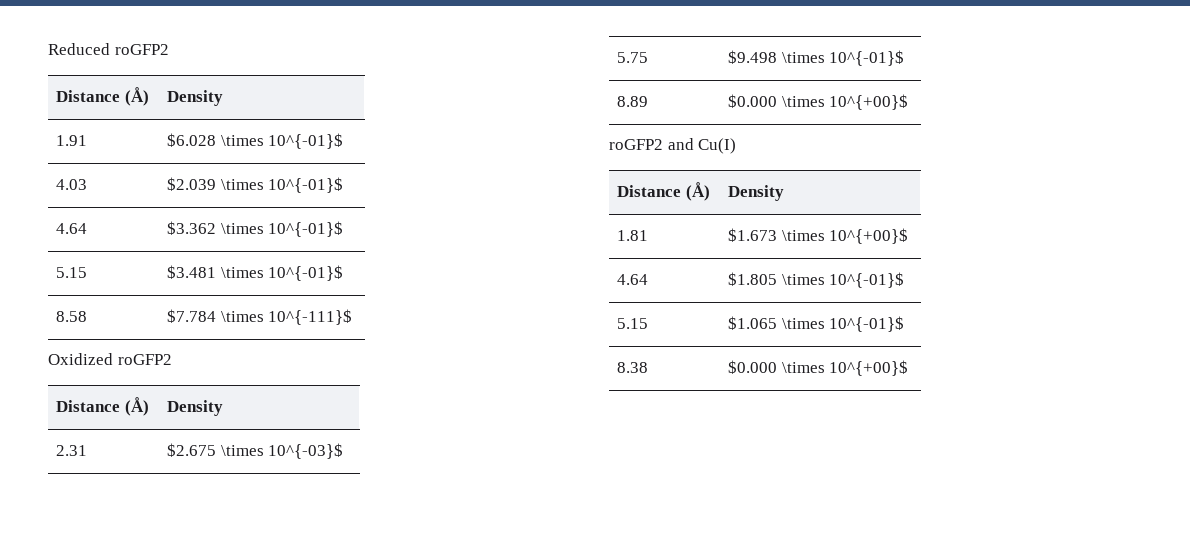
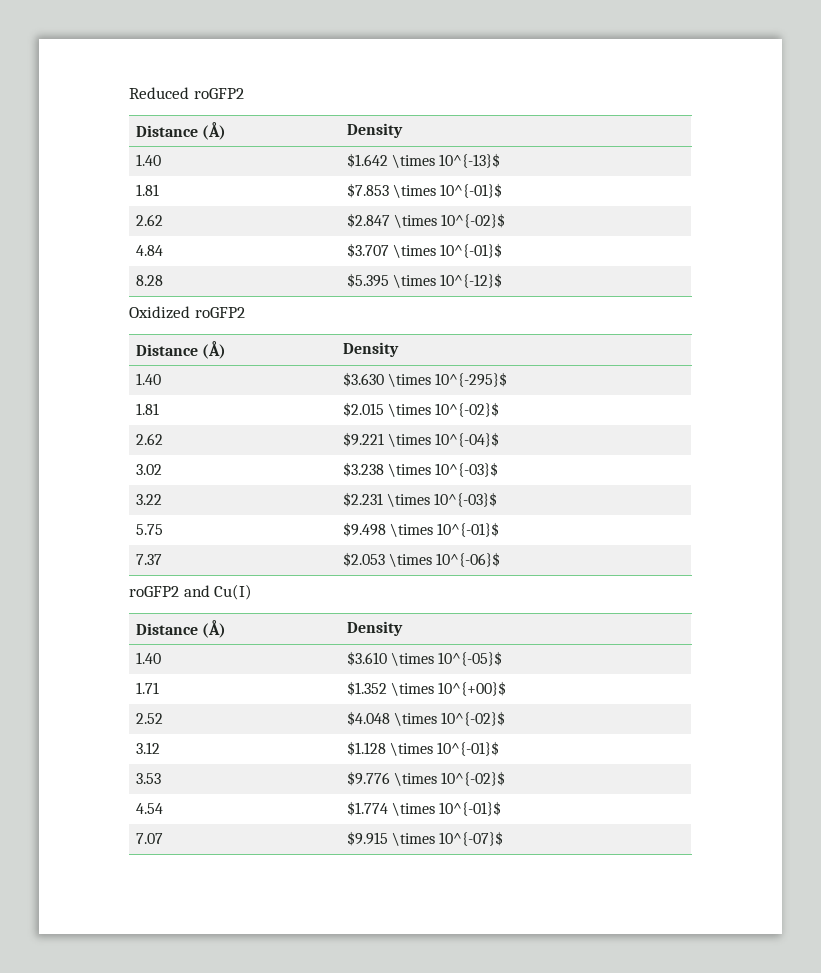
- 1.91 | $6.028 \times 10^{-01}$
- 4.03 | $2.039 \times 10^{-01}$
- 4.64 | $3.362 \times 10^{-01}$
- 5.15 | $3.481 \times 10^{-01}$
- 8.58 | $7.784 \times 10^{-111}$
+ 1.40 | $1.642 \times 10^{-13}$
+ 1.81 | $7.853 \times 10^{-01}$
+ 2.62 | $2.847 \times 10^{-02}$
+ 4.84 | $3.707 \times 10^{-01}$
+ 8.28 | $5.395 \times 10^{-12}$
- 2.31 | $2.675 \times 10^{-03}$
+ 1.40 | $3.630 \times 10^{-295}$
+ 1.81 | $2.015 \times 10^{-02}$
+ 2.62 | $9.221 \times 10^{-04}$
+ 3.02 | $3.238 \times 10^{-03}$
+ 3.22 | $2.231 \times 10^{-03}$
- 8.89 | $0.000 \times 10^{+00}$
+ 7.37 | $2.053 \times 10^{-06}$
- 1.81 | $1.673 \times 10^{+00}$
- 4.64 | $1.805 \times 10^{-01}$
- 5.15 | $1.065 \times 10^{-01}$
- 8.38 | $0.000 \times 10^{+00}$
+ 1.40 | $3.610 \times 10^{-05}$
+ 1.71 | $1.352 \times 10^{+00}$
+ 2.52 | $4.048 \times 10^{-02}$
+ 3.12 | $1.128 \times 10^{-01}$
+ 3.53 | $9.776 \times 10^{-02}$
+ 4.54 | $1.774 \times 10^{-01}$
+ 7.07 | $9.915 \times 10^{-07}$

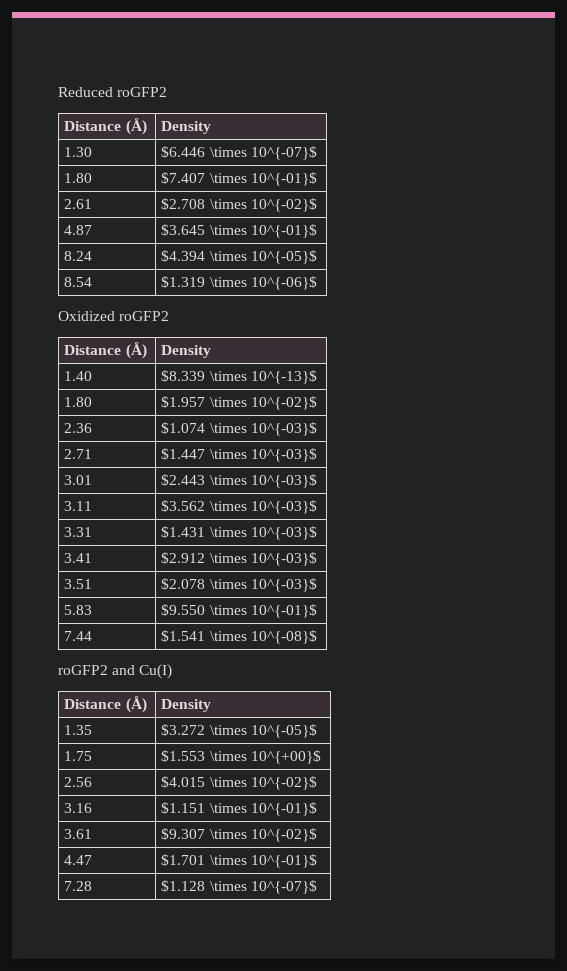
- 1.40 | $1.642 \times 10^{-13}$
- 1.81 | $7.853 \times 10^{-01}$
- 2.62 | $2.847 \times 10^{-02}$
- 4.84 | $3.707 \times 10^{-01}$
- 8.28 | $5.395 \times 10^{-12}$
+ 1.30 | $6.446 \times 10^{-07}$
+ 1.80 | $7.407 \times 10^{-01}$
+ 2.61 | $2.708 \times 10^{-02}$
+ 4.87 | $3.645 \times 10^{-01}$
+ 8.24 | $4.394 \times 10^{-05}$
+ 8.54 | $1.319 \times 10^{-06}$
- 1.40 | $3.630 \times 10^{-295}$
- 1.81 | $2.015 \times 10^{-02}$
- 2.62 | $9.221 \times 10^{-04}$
- 3.02 | $3.238 \times 10^{-03}$
- 3.22 | $2.231 \times 10^{-03}$
- 5.75 | $9.498 \times 10^{-01}$
- 7.37 | $2.053 \times 10^{-06}$
+ 1.40 | $8.339 \times 10^{-13}$
+ 1.80 | $1.957 \times 10^{-02}$
+ 2.36 | $1.074 \times 10^{-03}$
+ 2.71 | $1.447 \times 10^{-03}$
+ 3.01 | $2.443 \times 10^{-03}$
+ 3.11 | $3.562 \times 10^{-03}$
+ 3.31 | $1.431 \times 10^{-03}$
+ 3.41 | $2.912 \times 10^{-03}$
+ 3.51 | $2.078 \times 10^{-03}$
+ 5.83 | $9.550 \times 10^{-01}$
+ 7.44 | $1.541 \times 10^{-08}$
- 1.40 | $3.610 \times 10^{-05}$
- 1.71 | $1.352 \times 10^{+00}$
+ 1.35 | $3.272 \times 10^{-05}$
+ 1.75 | $1.553 \times 10^{+00}$
- 2.52 | $4.048 \times 10^{-02}$
- 3.12 | $1.128 \times 10^{-01}$
- 3.53 | $9.776 \times 10^{-02}$
- 4.54 | $1.774 \times 10^{-01}$
- 7.07 | $9.915 \times 10^{-07}$
+ 2.56 | $4.015 \times 10^{-02}$
+ 3.16 | $1.151 \times 10^{-01}$
+ 3.61 | $9.307 \times 10^{-02}$
+ 4.47 | $1.701 \times 10^{-01}$
+ 7.28 | $1.128 \times 10^{-07}$

